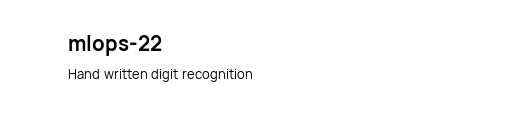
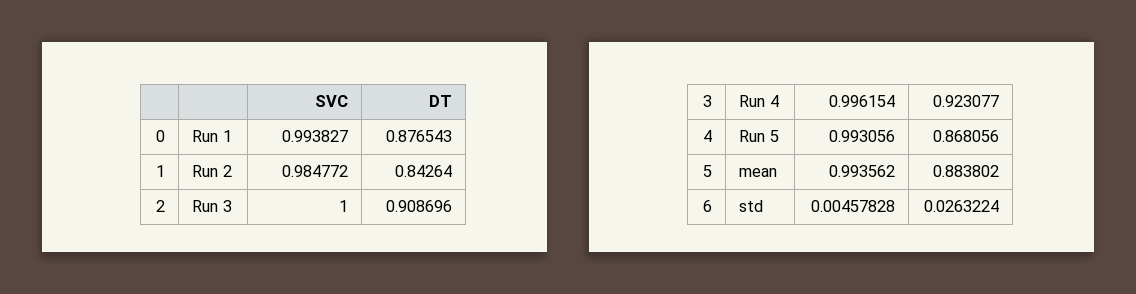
- mlops-22
- Hand written digit recognition
+ | | SVC | DT
+ 0 | Run 1 | 0.993827 | 0.876543
+ 1 | Run 2 | 0.984772 | 0.84264
+ 2 | Run 3 | 1 | 0.908696
+ 3 | Run 4 | 0.996154 | 0.923077
+ 4 | Run 5 | 0.993056 | 0.868056
+ 5 | mean | 0.993562 | 0.883802
+ 6 | std | 0.00457828 | 0.0263224

